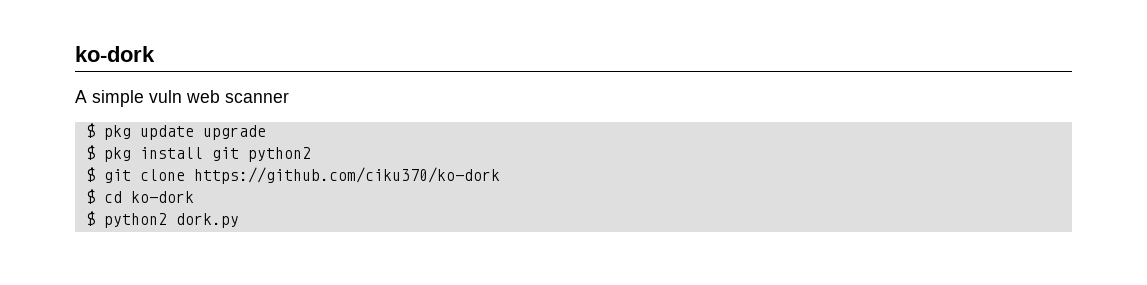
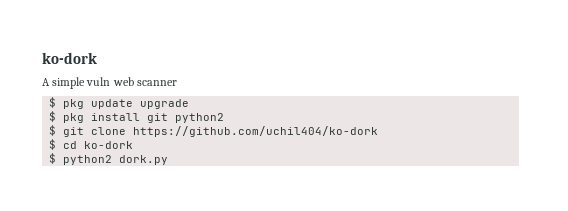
- $ git clone https://github.com/ciku370/ko-dork
+ $ git clone https://github.com/uchil404/ko-dork

